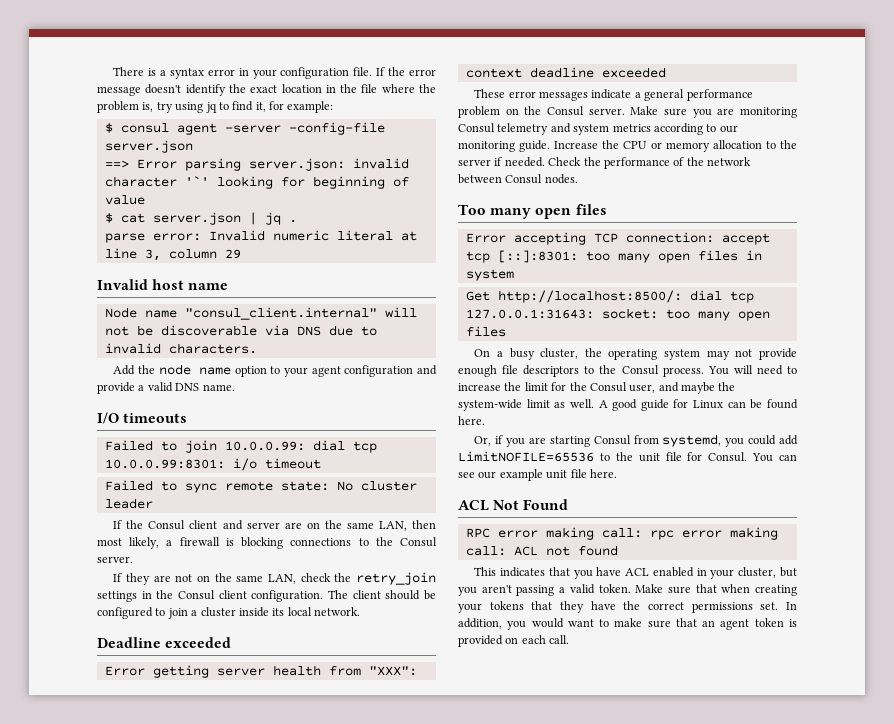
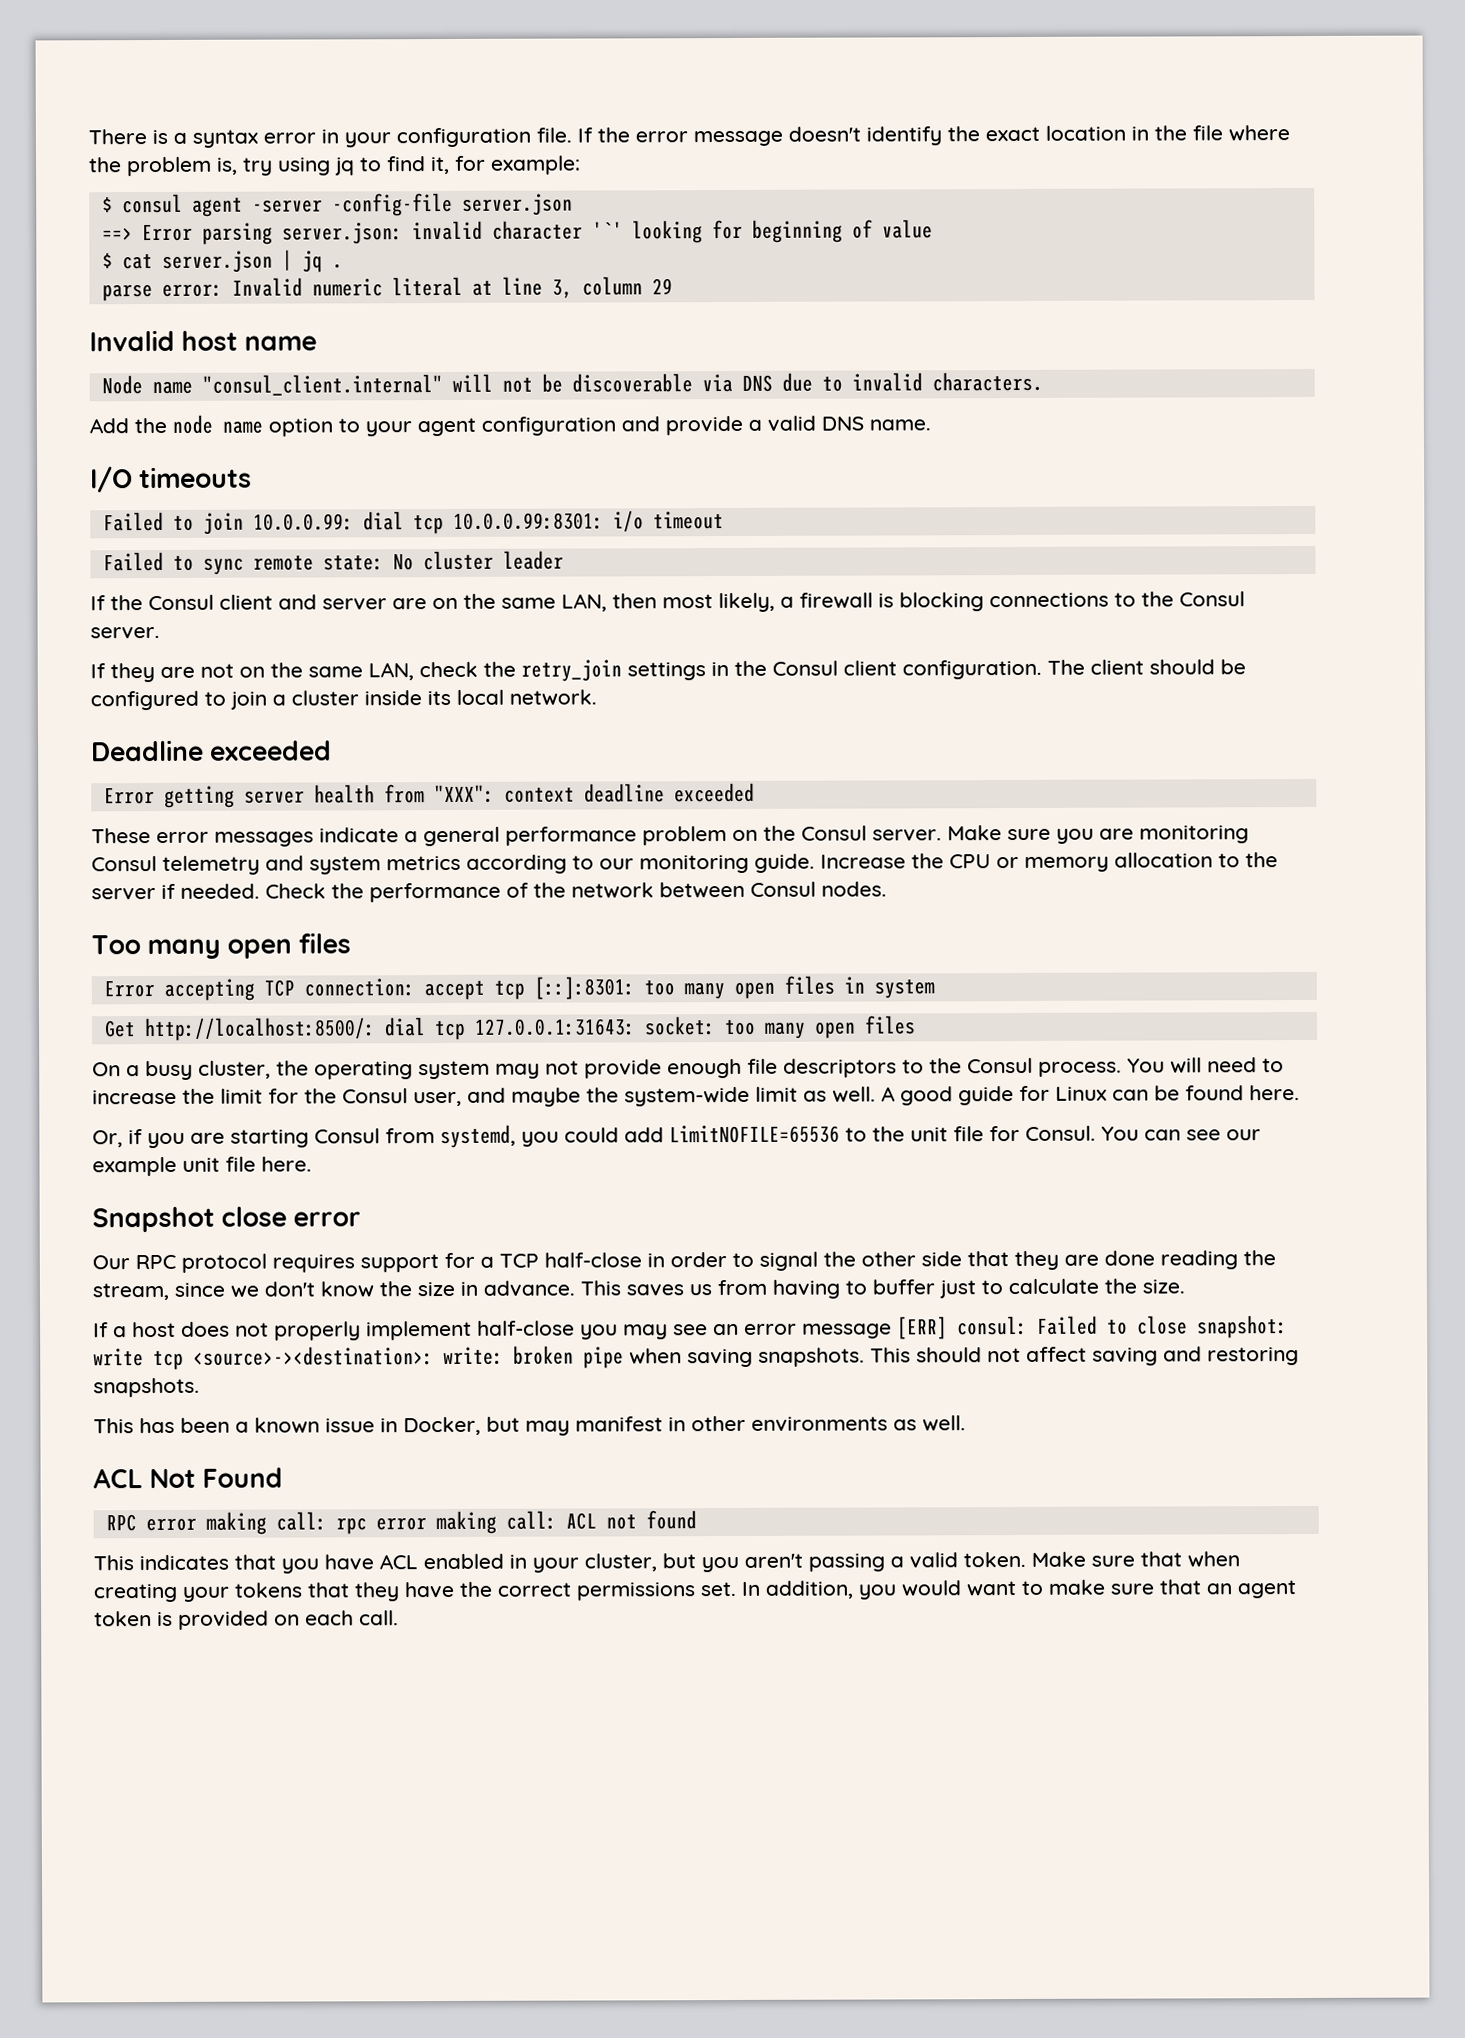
+ Snapshot close error
+ Our RPC protocol requires support for a TCP half-close in order to signal the other side that they are done reading the stream, since we don't know the size in advance. This saves us from having to buffer just to calculate the size.
+ If a host does not properly implement half-close you may see an error message [ERR] consul: Failed to close snapshot: write tcp <source>-><destination>: write: broken pipe when saving snapshots. This should not affect saving and restoring snapshots.
+ This has been a known issue in Docker, but may manifest in other environments as well.

